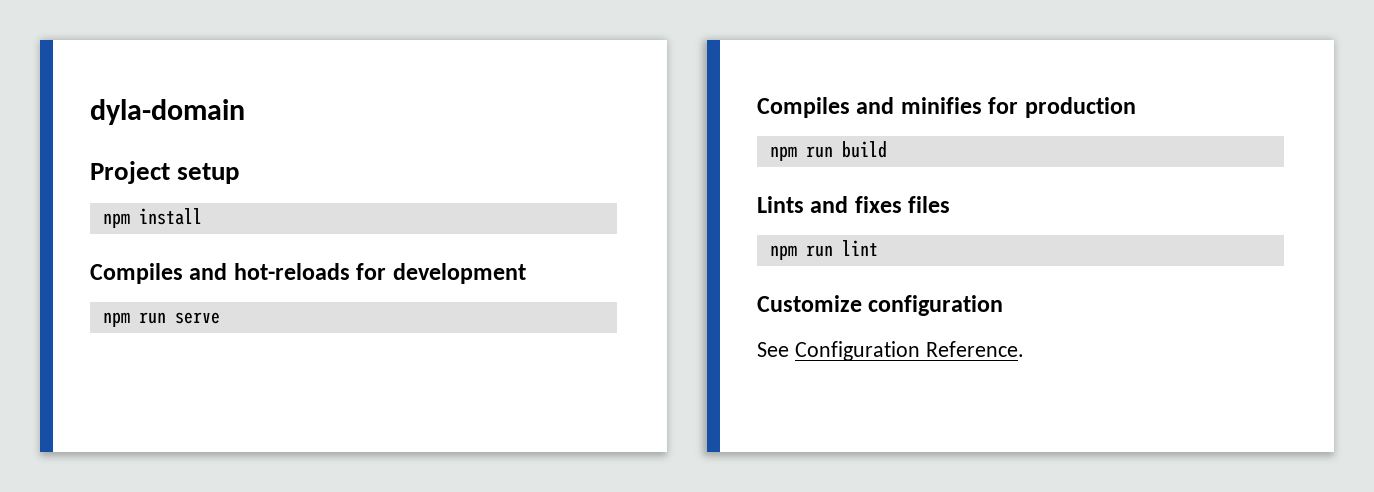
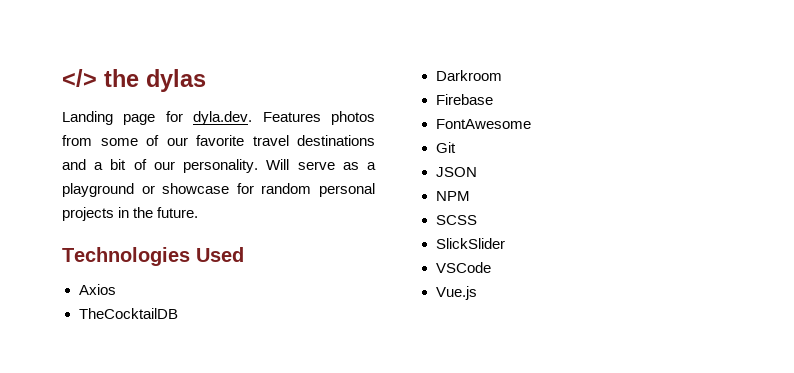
- dyla-domain
- Project setup
- npm install
- Compiles and hot-reloads for development
- npm run serve
- Compiles and minifies for production
- npm run build
- Lints and fixes files
- npm run lint
- Customize configuration
- See Configuration Reference.
+ </> the dylas
+ Landing page for dyla.dev. Features photos from some of our favorite travel destinations and a bit of our personality. Will serve as a playground or showcase for random personal projects in the future.
+ Technologies Used
+ Axios
+ TheCocktailDB
+ Darkroom
+ Firebase
+ FontAwesome
+ Git
+ JSON
+ NPM
+ SCSS
+ SlickSlider
+ VSCode
+ Vue.js

